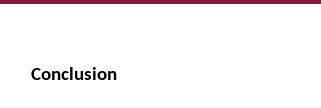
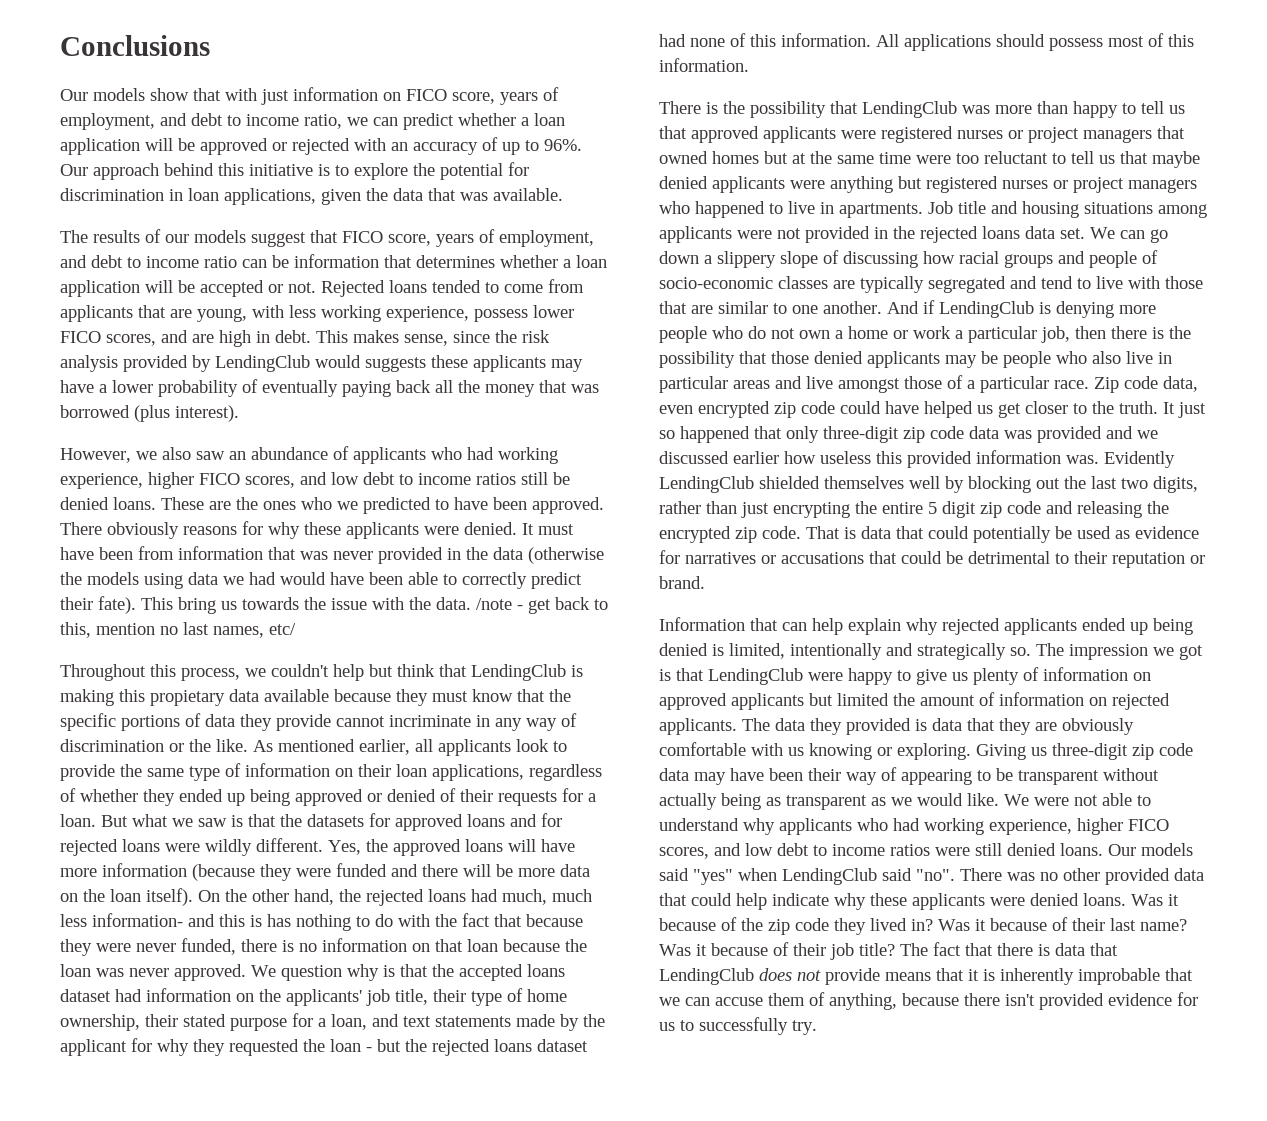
- Conclusion
+ Conclusions
+ Our models show that with just information on FICO score, years of employment, and debt to income ratio, we can predict whether a loan application will be approved or rejected with an accuracy of up to 96%. Our approach behind this initiative is to explore the potential for discrimination in loan applications, given the data that was available.
+ The results of our models suggest that FICO score, years of employment, and debt to income ratio can be information that determines whether a loan application will be accepted or not. Rejected loans tended to come from applicants that are young, with less working experience, possess lower FICO scores, and are high in debt. This makes sense, since the risk analysis provided by LendingClub would suggests these applicants may have a lower probability of eventually paying back all the money that was borrowed (plus interest).
+ However, we also saw an abundance of applicants who had working experience, higher FICO scores, and low debt to income ratios still be denied loans. These are the ones who we predicted to have been approved. There obviously reasons for why these applicants were denied. It must have been from information that was never provided in the data (otherwise the models using data we had would have been able to correctly predict their fate). This bring us towards the issue with the data. /note - get back to this, mention no last names, etc/
+ Throughout this process, we couldn't help but think that LendingClub is making this propietary data available because they must know that the specific portions of data they provide cannot incriminate in any way of discrimination or the like. As mentioned earlier, all applicants look to provide the same type of information on their loan applications, regardless of whether they ended up being approved or denied of their requests for a loan. But what we saw is that the datasets for approved loans and for rejected loans were wildly different. Yes, the approved loans will have more information (because they were funded and there will be more data on the loan itself). On the other hand, the rejected loans had much, much less information- and this is has nothing to do with the fact that because they were never funded, there is no information on that loan because the loan was never approved. We question why is that the accepted loans dataset had information on the applicants' job title, their type of home ownership, their stated purpose for a loan, and text statements made by the applicant for why they requested the loan - but the rejected loans dataset had none of this information. All applications should possess most of this information.
+ There is the possibility that LendingClub was more than happy to tell us that approved applicants were registered nurses or project managers that owned homes but at the same time were too reluctant to tell us that maybe denied applicants were anything but registered nurses or project managers who happened to live in apartments. Job title and housing situations among applicants were not provided in the rejected loans data set. We can go down a slippery slope of discussing how racial groups and people of socio-economic classes are typically segregated and tend to live with those that are similar to one another. And if LendingClub is denying more people who do not own a home or work a particular job, then there is the possibility that those denied applicants may be people who also live in particular areas and live amongst those of a particular race. Zip code data, even encrypted zip code could have helped us get closer to the truth. It just so happened that only three-digit zip code data was provided and we discussed earlier how useless this provided information was. Evidently LendingClub shielded themselves well by blocking out the last two digits, rather than just encrypting the entire 5 digit zip code and releasing the encrypted zip code. That is data that could potentially be used as evidence for narratives or accusations that could be detrimental to their reputation or brand.
+ Information that can help explain why rejected applicants ended up being denied is limited, intentionally and strategically so. The impression we got is that LendingClub were happy to give us plenty of information on approved applicants but limited the amount of information on rejected applicants. The data they provided is data that they are obviously comfortable with us knowing or exploring. Giving us three-digit zip code data may have been their way of appearing to be transparent without actually being as transparent as we would like. We were not able to understand why applicants who had working experience, higher FICO scores, and low debt to income ratios were still denied loans. Our models said "yes" when LendingClub said "no". There was no other provided data that could help indicate why these applicants were denied loans. Was it because of the zip code they lived in? Was it because of their last name? Was it because of their job title? The fact that there is data that LendingClub does not provide means that it is inherently improbable that we can accuse them of anything, because there isn't provided evidence for us to successfully try.

